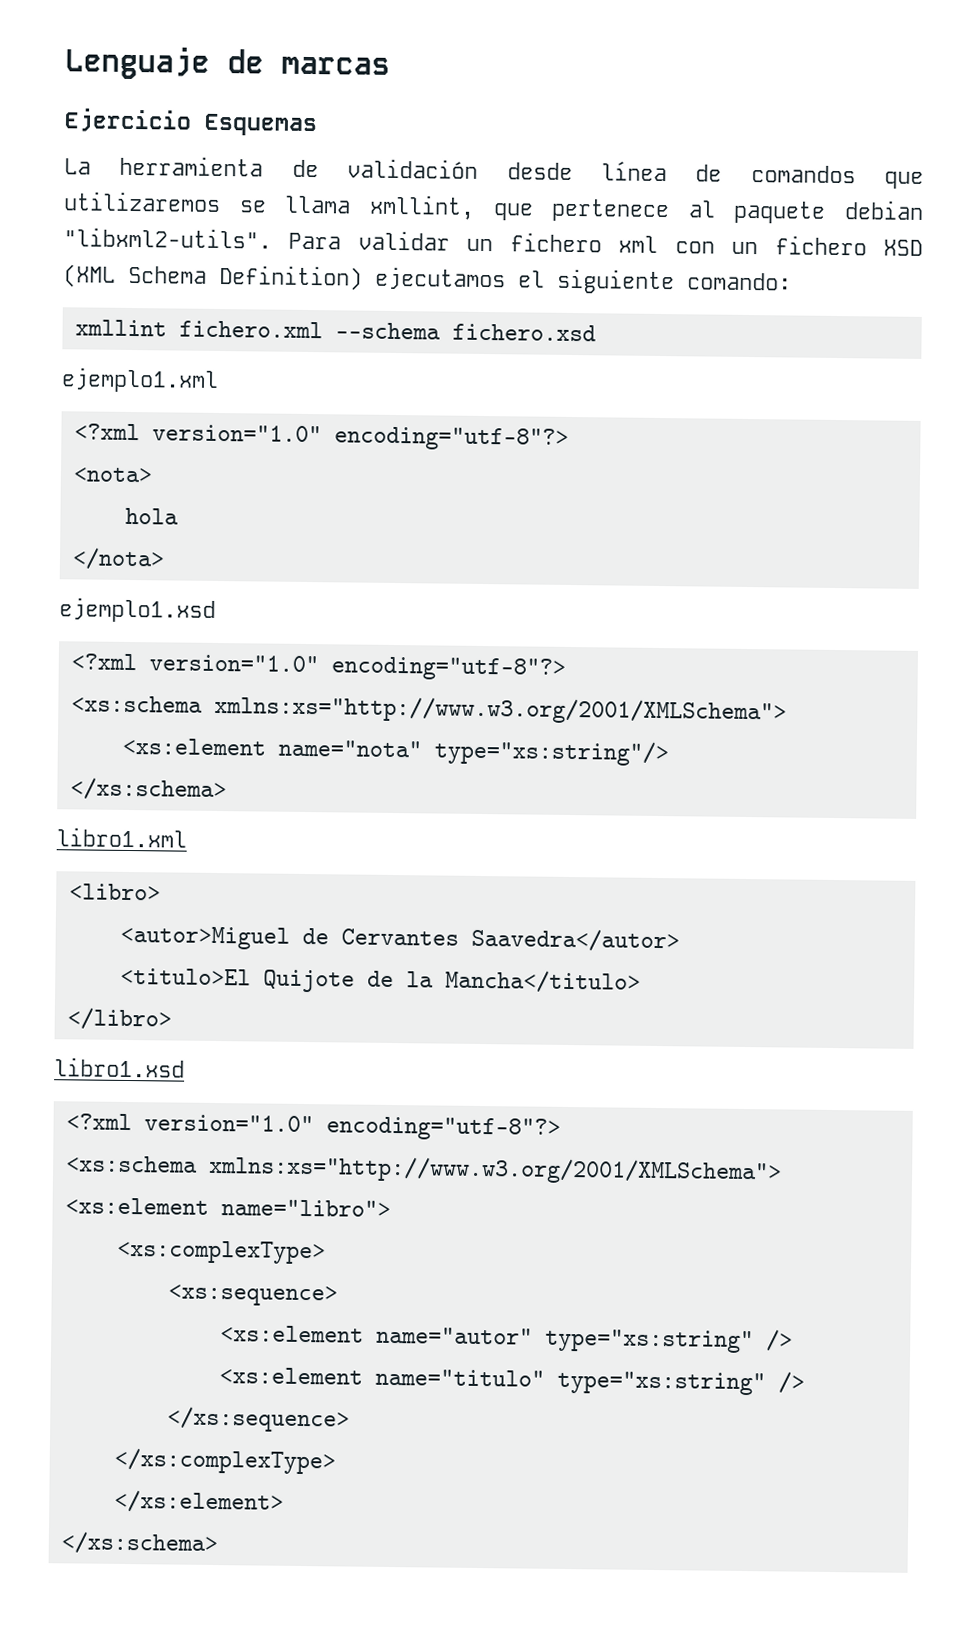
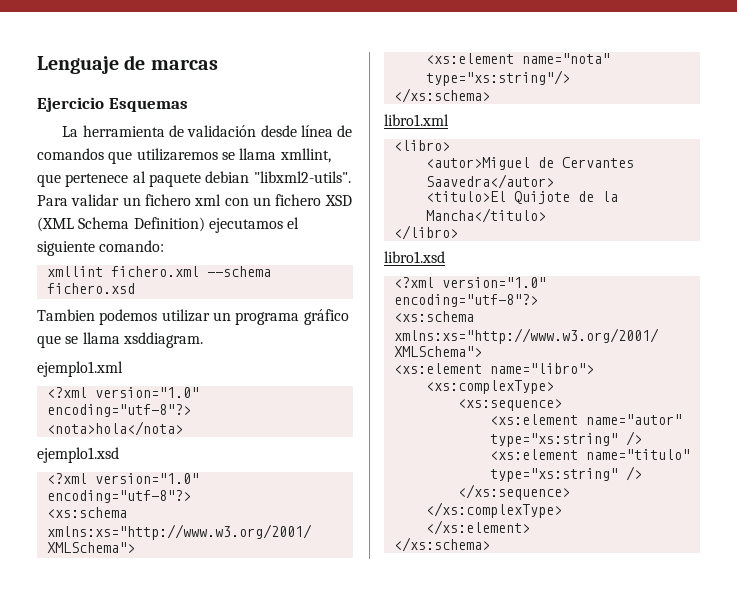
+ Tambien podemos utilizar un programa gráfico que se llama xsddiagram.
- <nota>
- hola
- </nota>
+ <nota>hola</nota>

